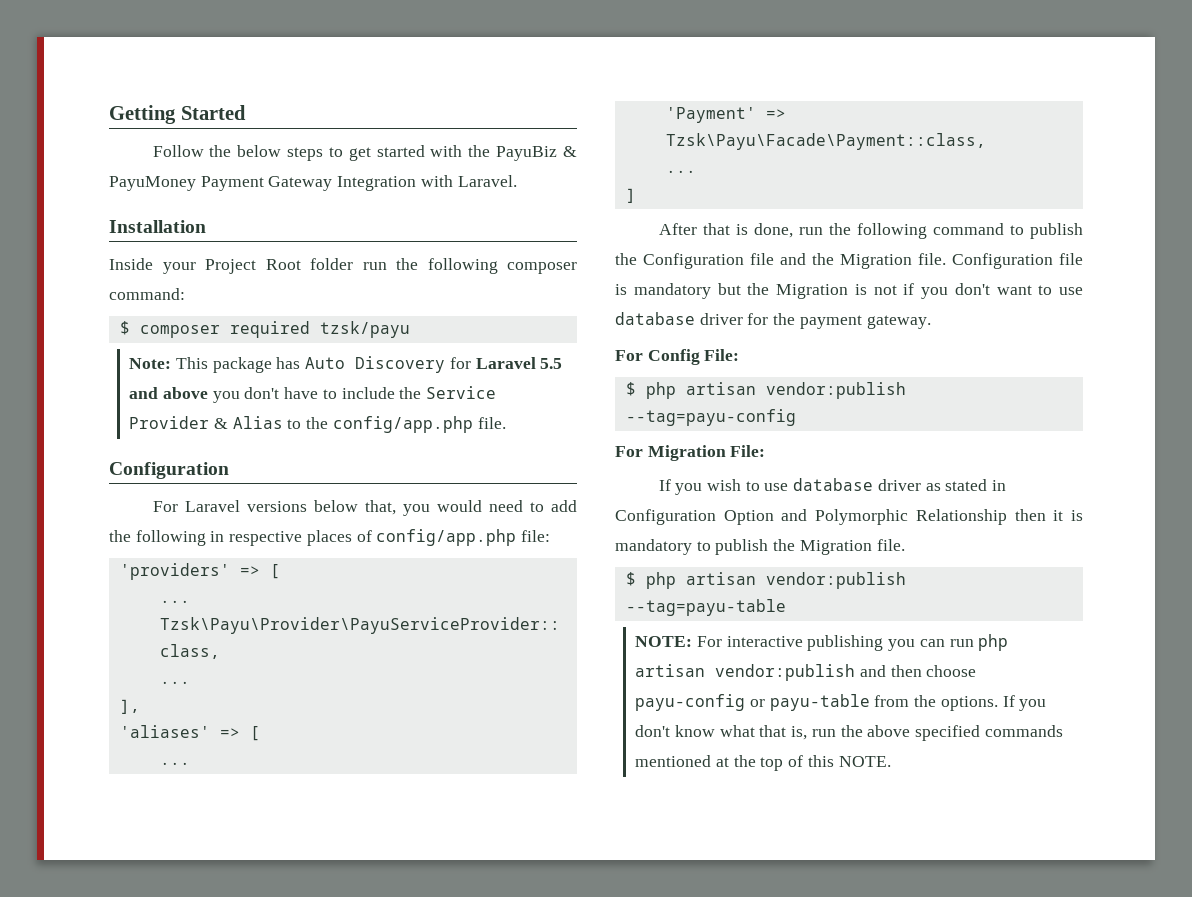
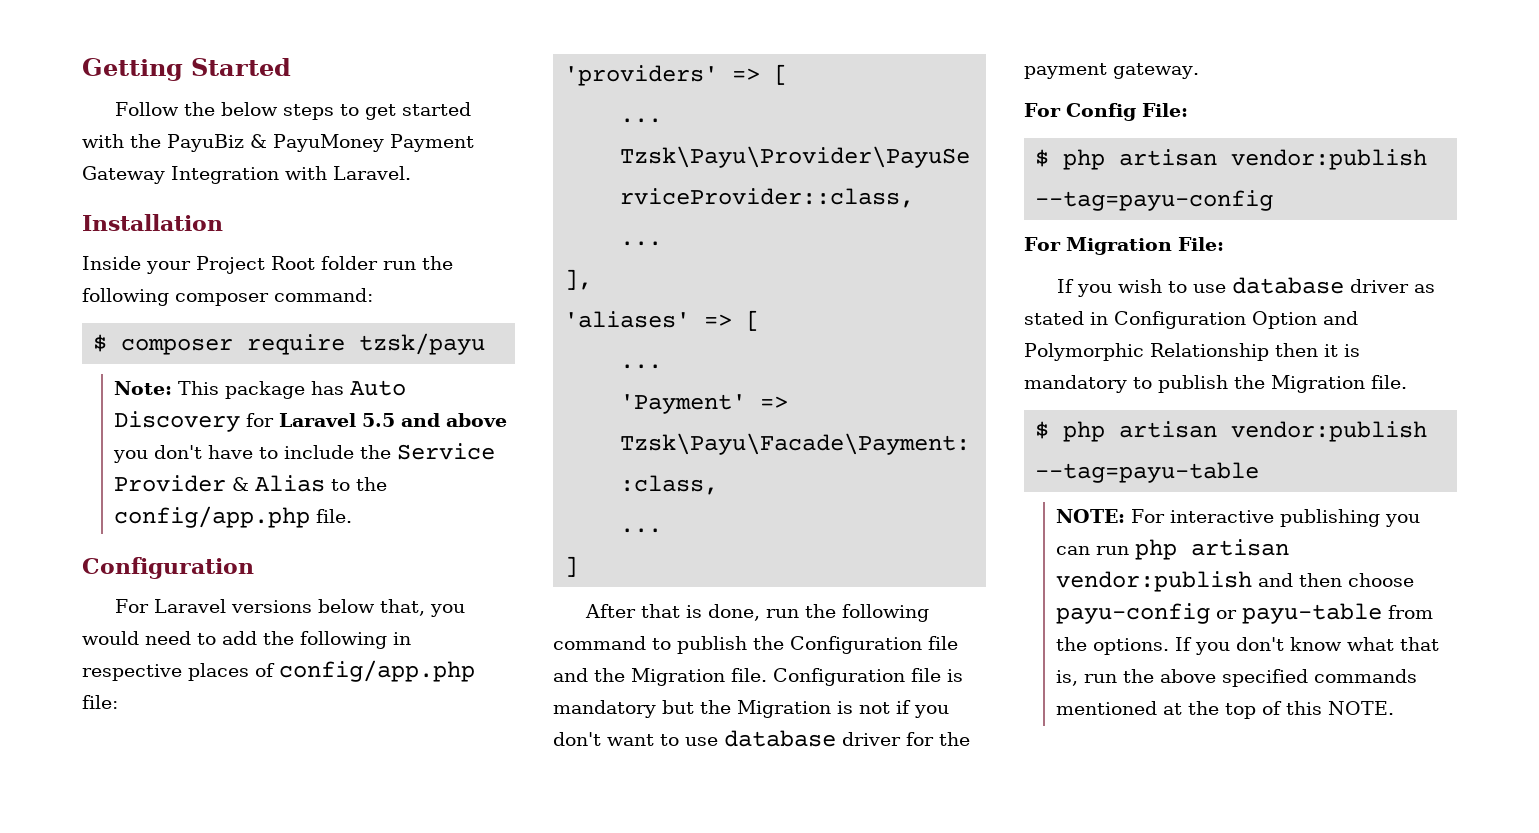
- $ composer required tzsk/payu
+ $ composer require tzsk/payu

